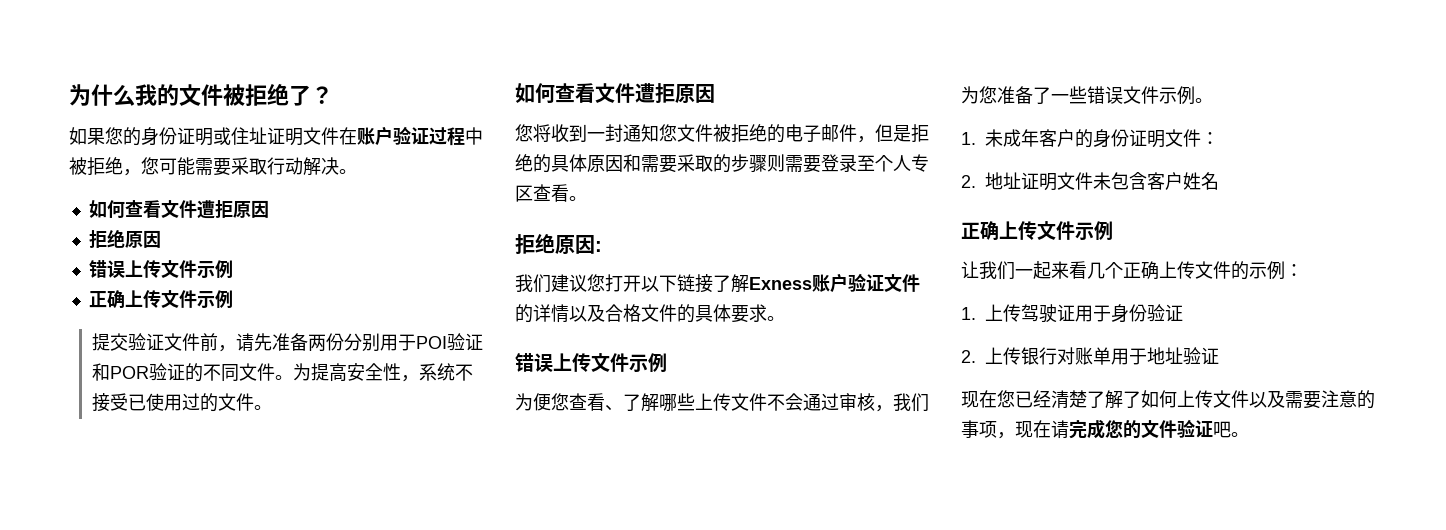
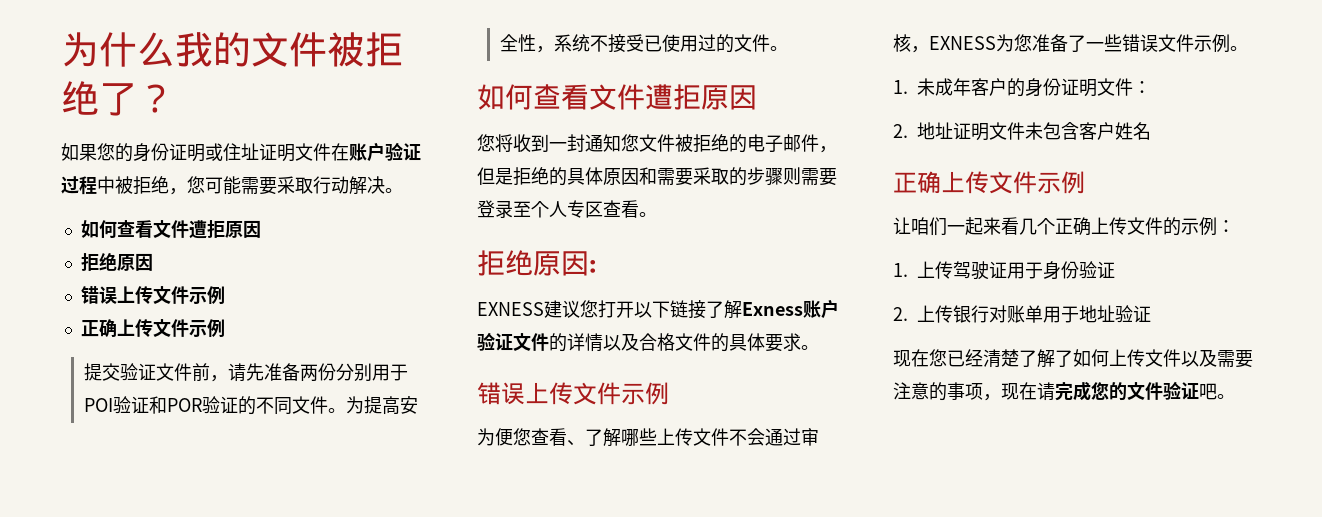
- 我们建议您打开以下链接了解Exness账户验证文件的详情以及合格文件的具体要求。
+ EXNESS建议您打开以下链接了解Exness账户验证文件的详情以及合格文件的具体要求。
- 为便您查看、了解哪些上传文件不会通过审核，我们为您准备了一些错误文件示例。
+ 为便您查看、了解哪些上传文件不会通过审核，EXNESS为您准备了一些错误文件示例。
- 让我们一起来看几个正确上传文件的示例：
+ 让咱们一起来看几个正确上传文件的示例：

